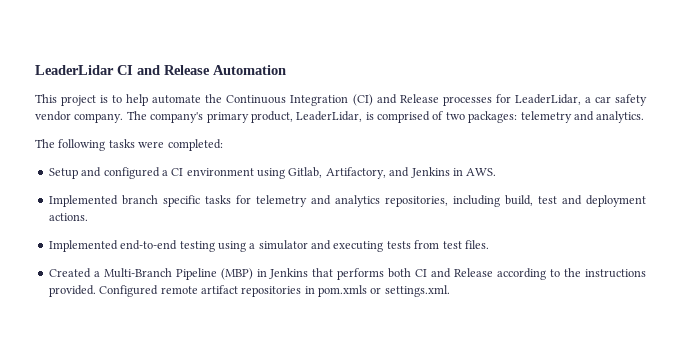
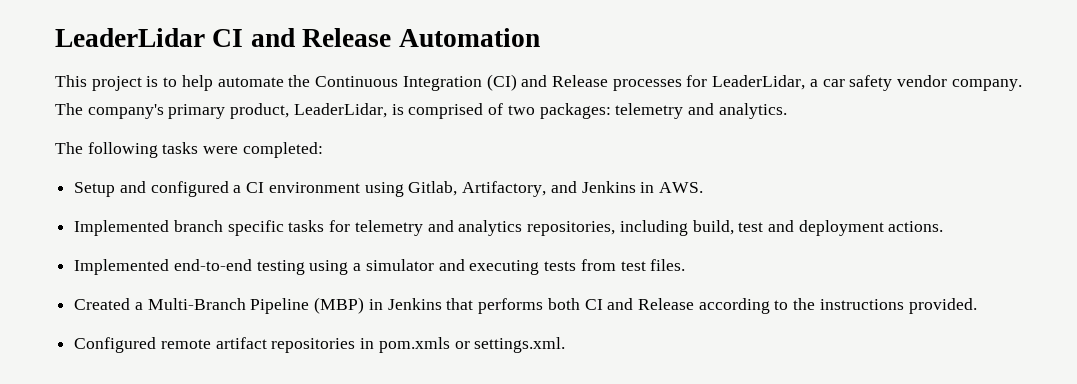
- Created a Multi-Branch Pipeline (MBP) in Jenkins that performs both CI and Release according to the instructions provided. Configured remote artifact repositories in pom.xmls or settings.xml.
+ Created a Multi-Branch Pipeline (MBP) in Jenkins that performs both CI and Release according to the instructions provided.
+ Configured remote artifact repositories in pom.xmls or settings.xml.

